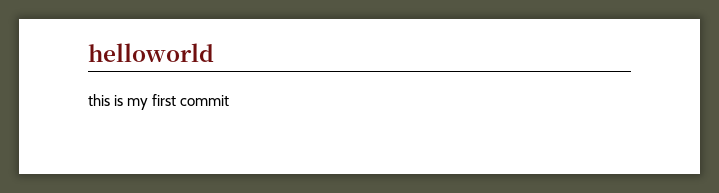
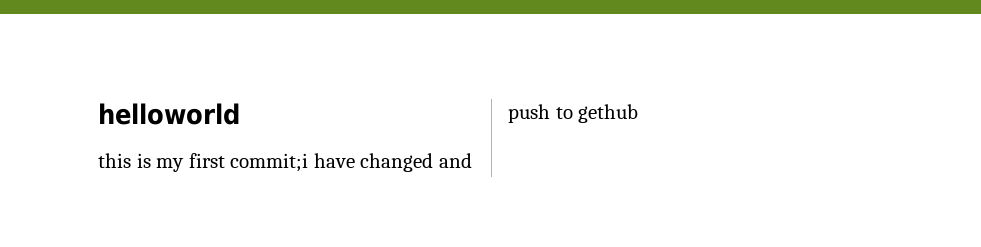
- this is my first commit
+ this is my first commit;i have changed and push to gethub

